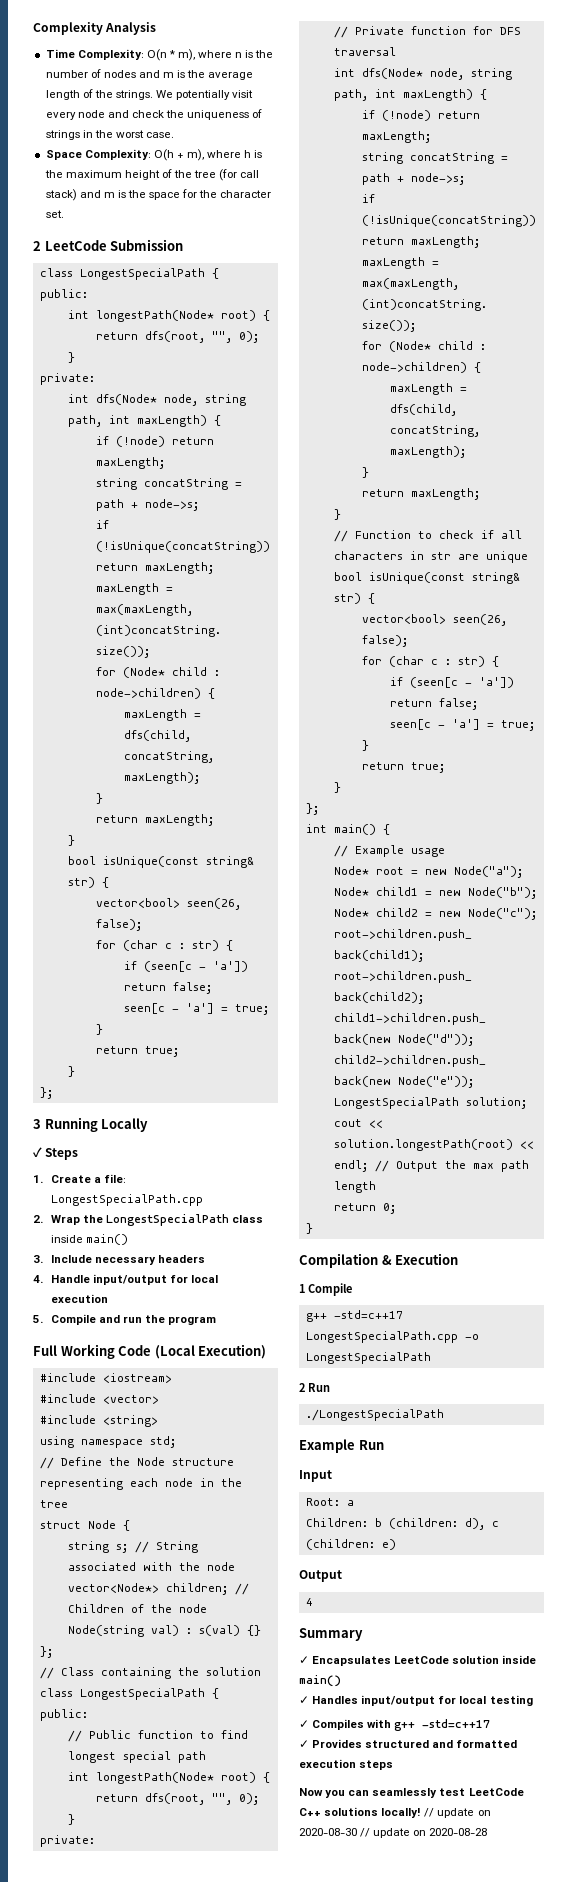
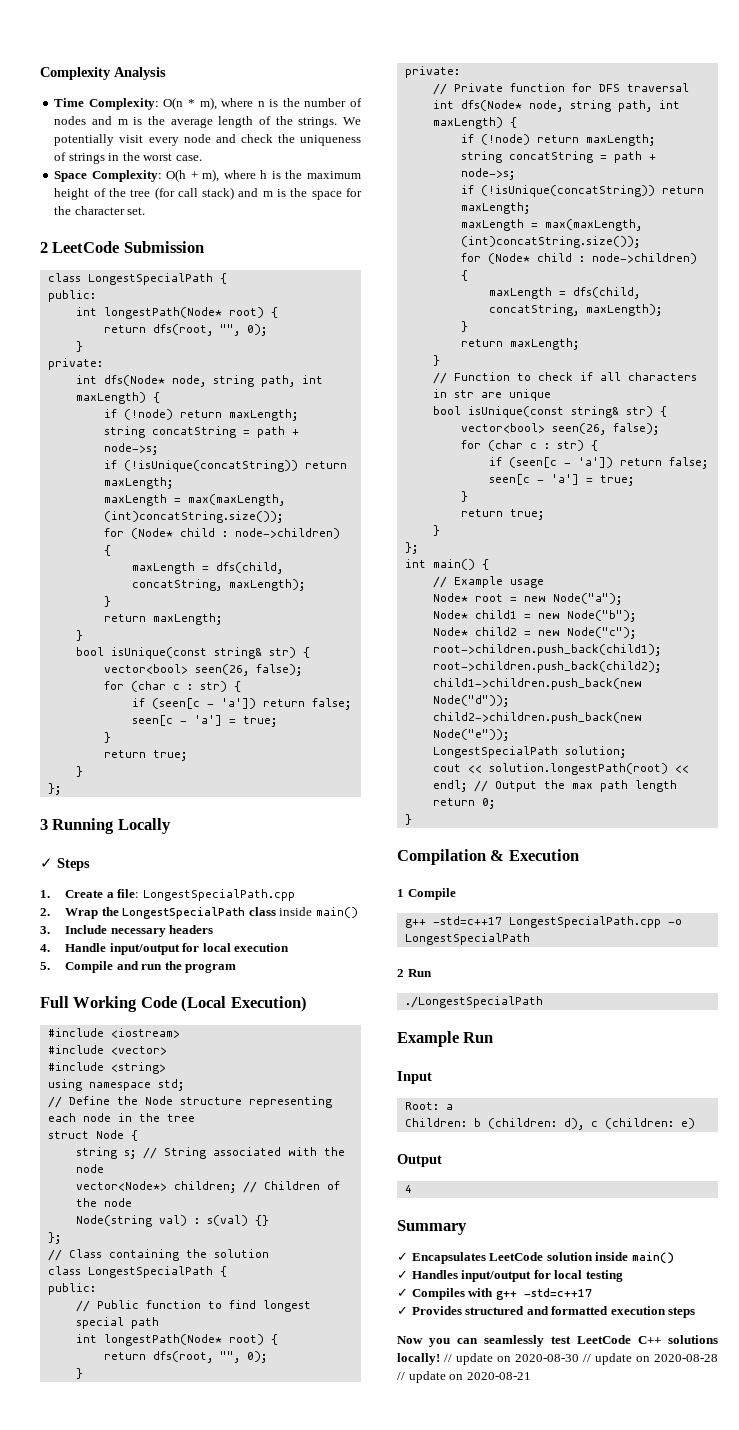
- // update on 2020-08-30 // update on 2020-08-28
+ // update on 2020-08-30 // update on 2020-08-28 // update on 2020-08-21

